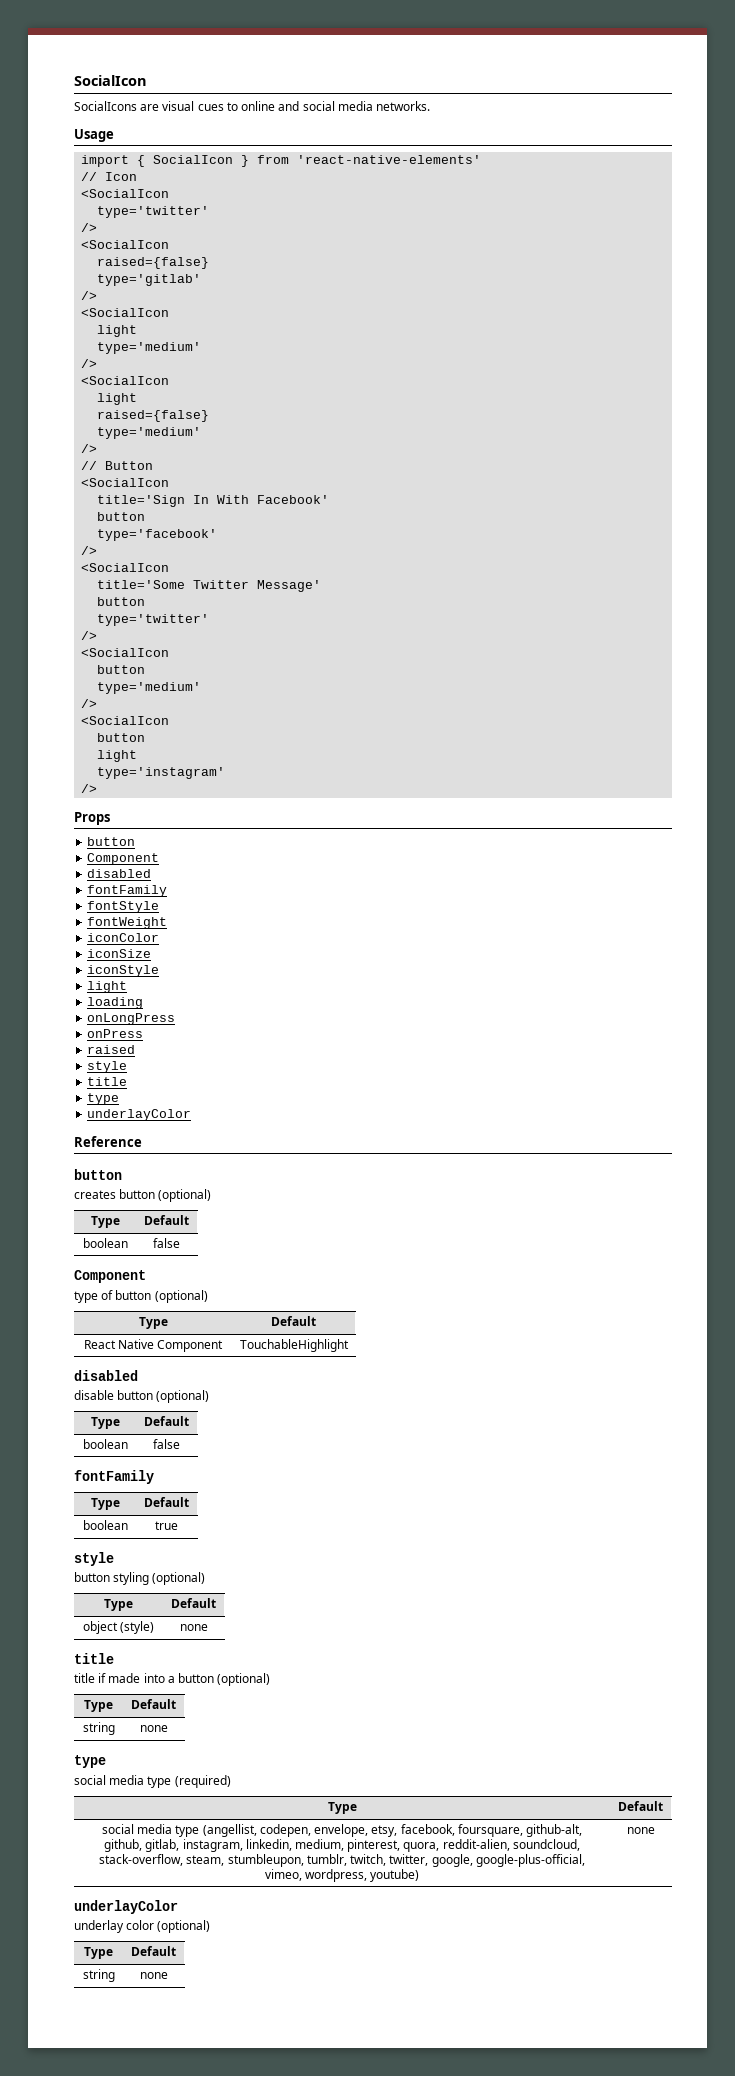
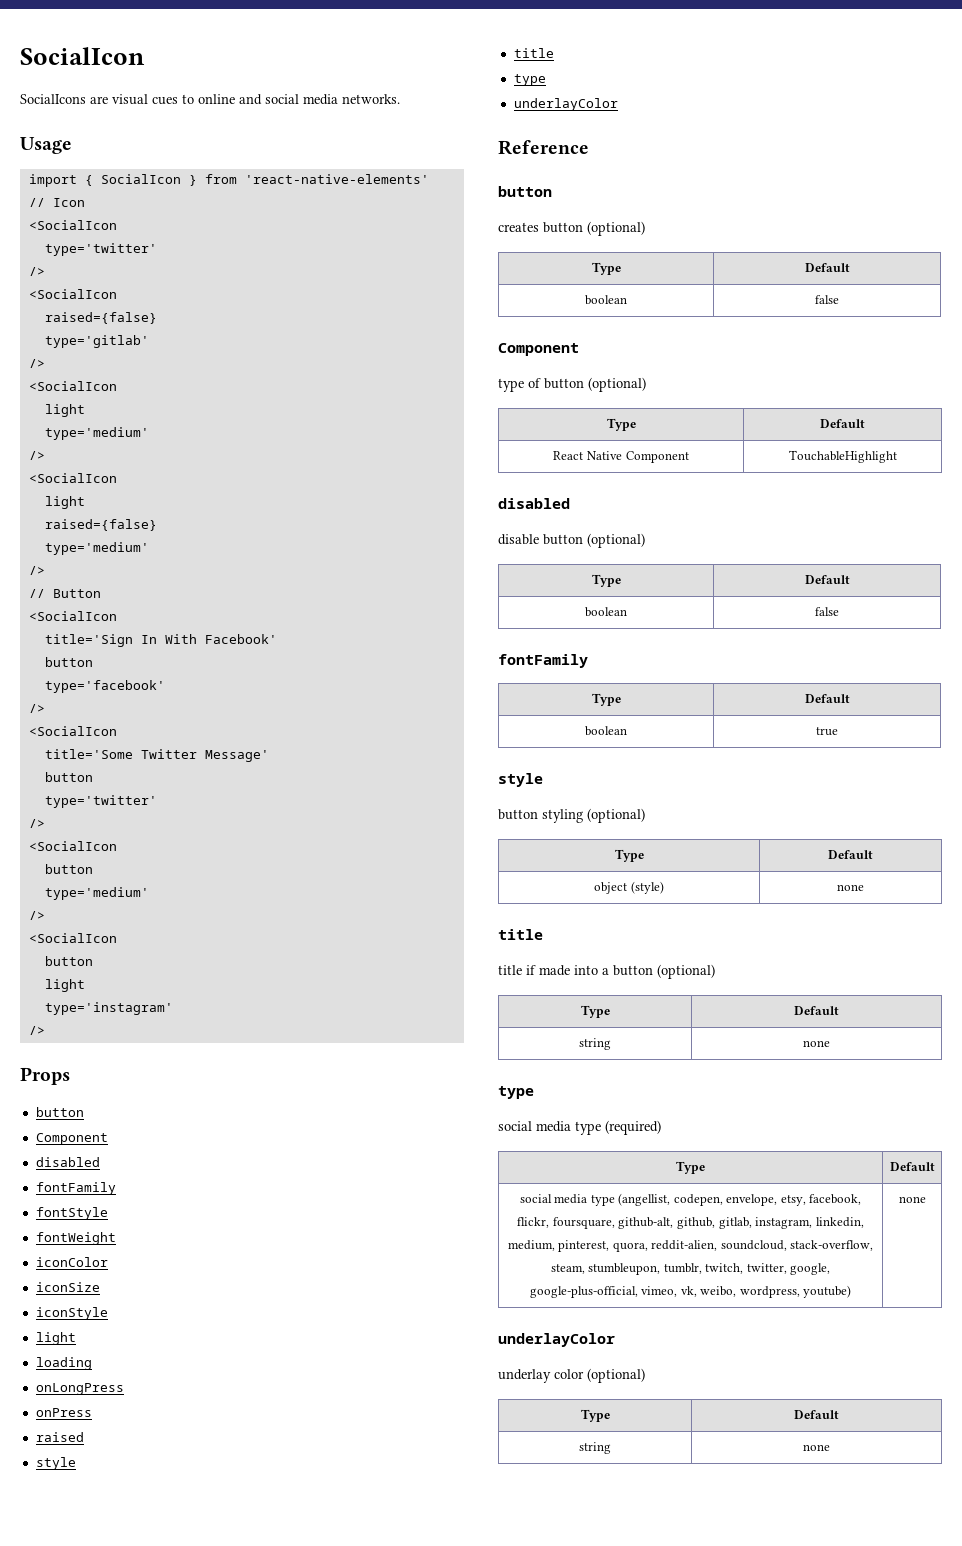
- social media type (angellist, codepen, envelope, etsy, facebook, foursquare, github-alt, github, gitlab, instagram, linkedin, medium, pinterest, quora, reddit-alien, soundcloud, stack-overflow, steam, stumbleupon, tumblr, twitch, twitter, google, google-plus-official, vimeo, wordpress, youtube) | none
+ social media type (angellist, codepen, envelope, etsy, facebook, flickr, foursquare, github-alt, github, gitlab, instagram, linkedin, medium, pinterest, quora, reddit-alien, soundcloud, stack-overflow, steam, stumbleupon, tumblr, twitch, twitter, google, google-plus-official, vimeo, vk, weibo, wordpress, youtube) | none

